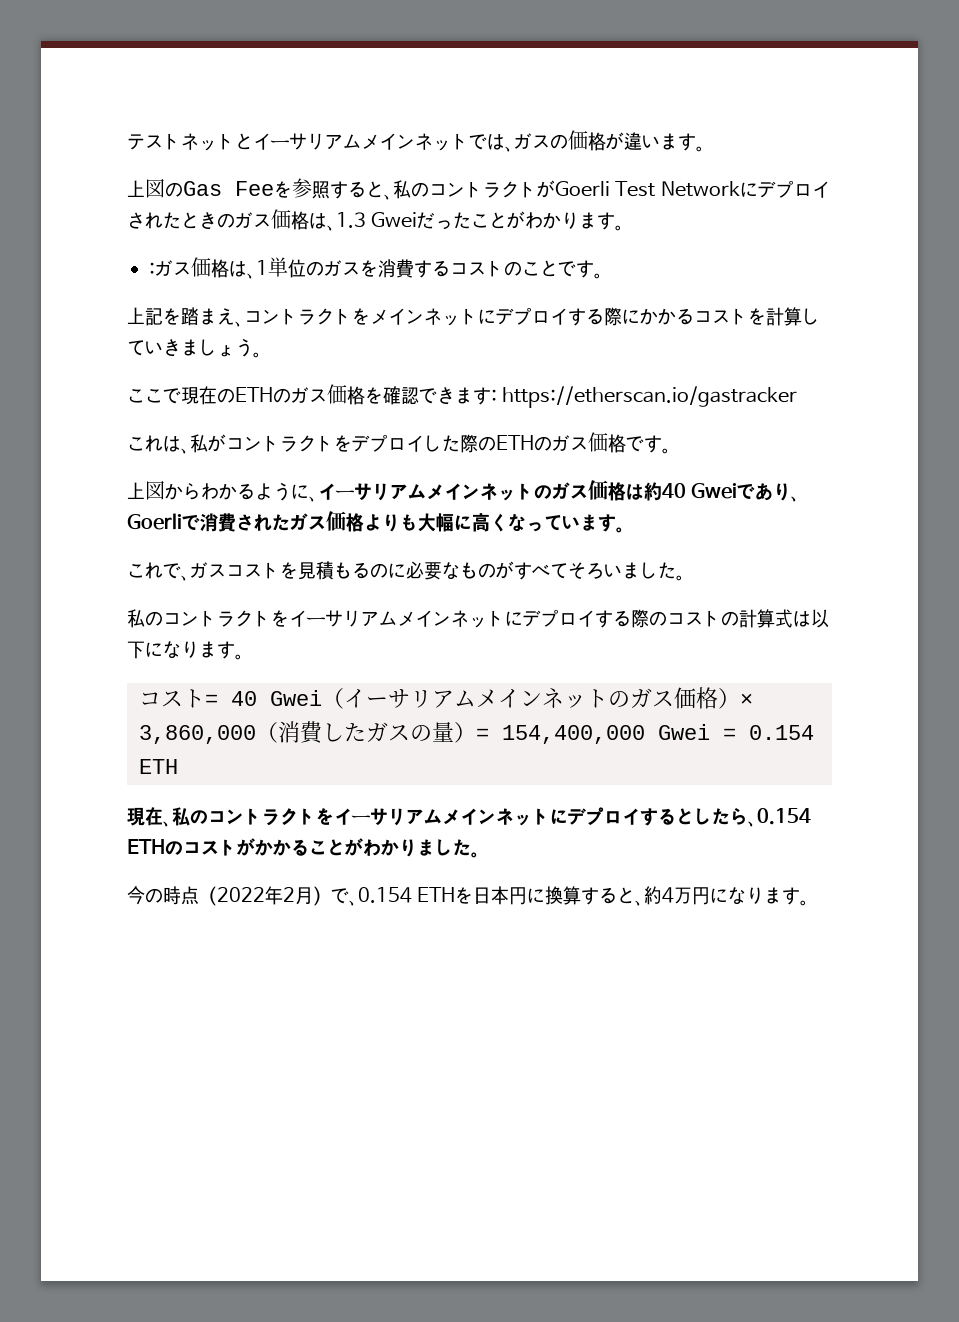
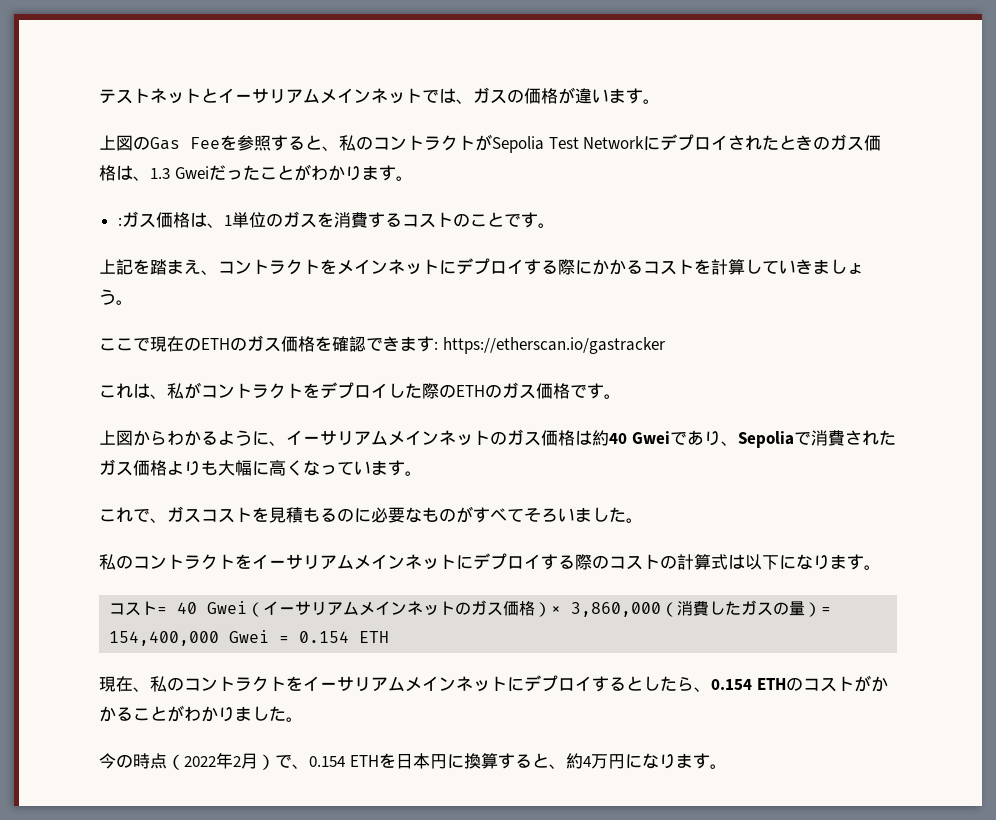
- 上図のGas Feeを参照すると、私のコントラクトがGoerli Test Networkにデプロイされたときのガス価格は、1.3 Gweiだったことがわかります。
+ 上図のGas Feeを参照すると、私のコントラクトがSepolia Test Networkにデプロイされたときのガス価格は、1.3 Gweiだったことがわかります。
- 上図からわかるように、イーサリアムメインネットのガス価格は約40 Gweiであり、Goerliで消費されたガス価格よりも大幅に高くなっています。
+ 上図からわかるように、イーサリアムメインネットのガス価格は約40 Gweiであり、Sepoliaで消費されたガス価格よりも大幅に高くなっています。

